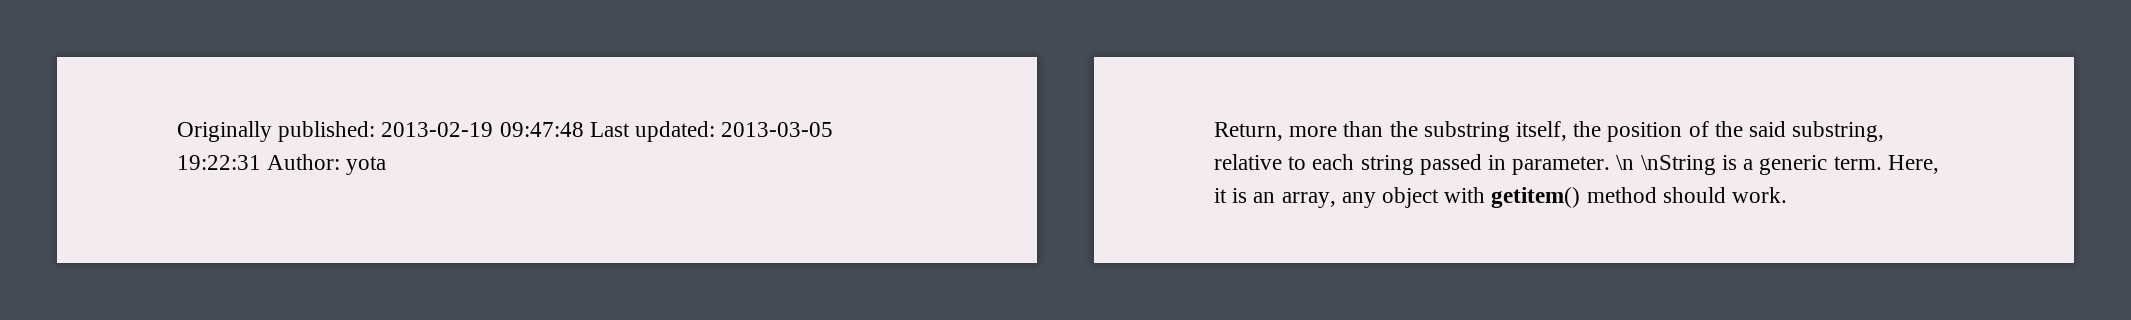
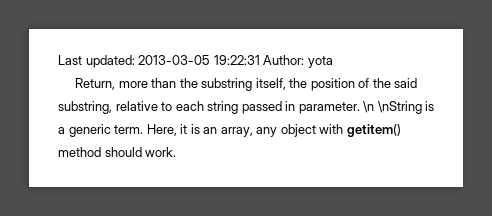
- Originally published: 2013-02-19 09:47:48 Last updated: 2013-03-05 19:22:31 Author: yota
+ Last updated: 2013-03-05 19:22:31 Author: yota

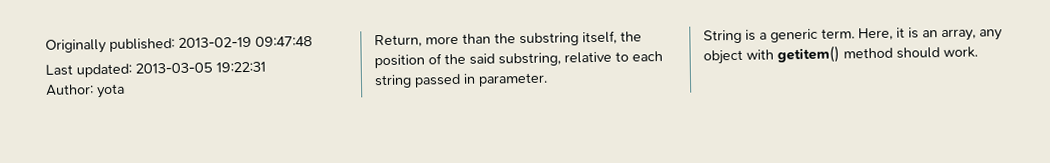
+ Originally published: 2013-02-19 09:47:48
- Last updated: 2013-03-05 19:22:31 Author: yota
+ Last updated: 2013-03-05 19:22:31
+ Author: yota
- Return, more than the substring itself, the position of the said substring, relative to each string passed in parameter. \n \nString is a generic term.
+ Return, more than the substring itself, the position of the said substring, relative to each string passed in parameter.
+ String is a generic term.

